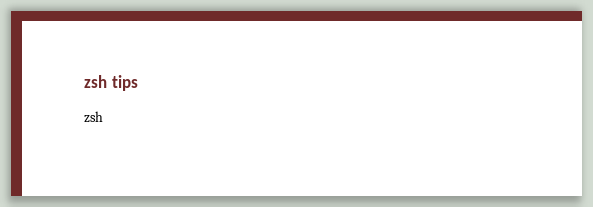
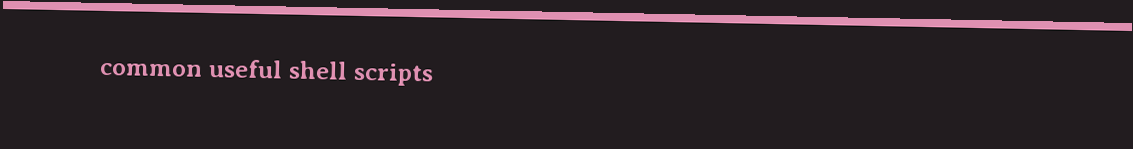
- zsh tips
- zsh
+ common useful shell scripts

